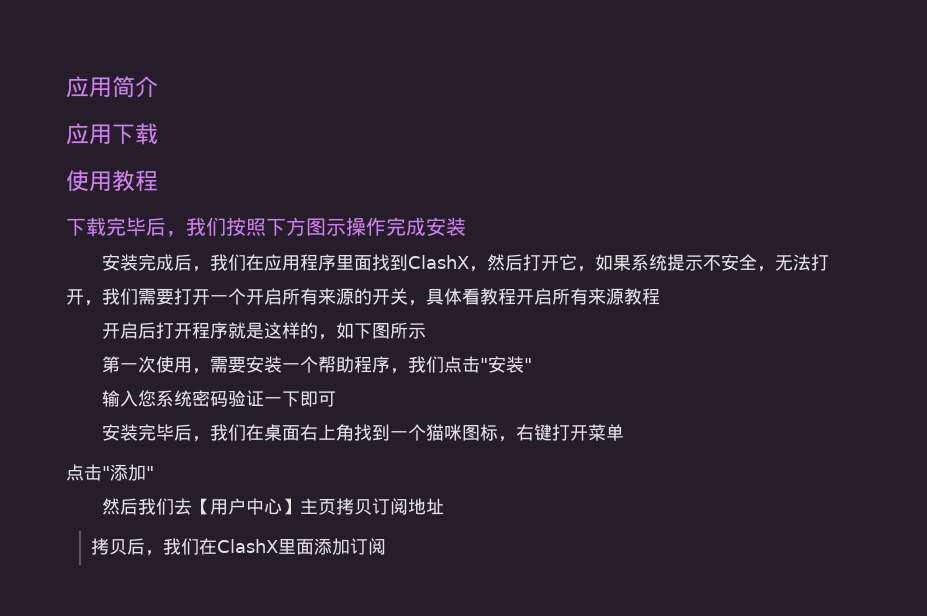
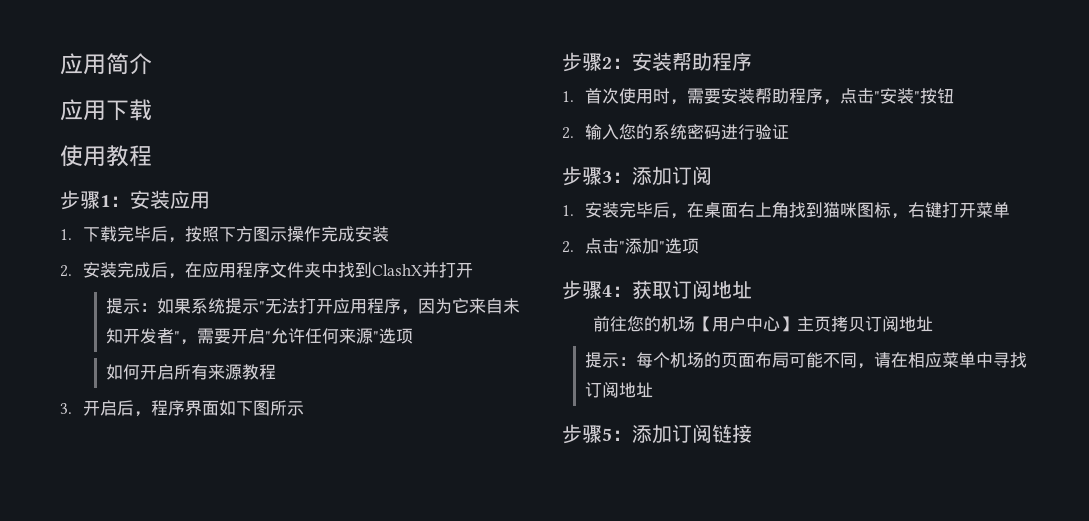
- 下载完毕后，我们按照下方图示操作完成安装
+ 步骤1：安装应用
+ 1.下载完毕后，按照下方图示操作完成安装
- 安装完成后，我们在应用程序里面找到ClashX，然后打开它，如果系统提示不安全，无法打开，我们需要打开一个开启所有来源的开关，具体看教程开启所有来源教程
- 开启后打开程序就是这样的，如下图所示
- 第一次使用，需要安装一个帮助程序，我们点击"安装"
- 输入您系统密码验证一下即可
- 安装完毕后，我们在桌面右上角找到一个猫咪图标，右键打开菜单
+ 2.安装完成后，在应用程序文件夹中找到ClashX并打开
+ 提示：如果系统提示"无法打开应用程序，因为它来自未知开发者"，需要开启"允许任何来源"选项
+ 如何开启所有来源教程
+ 3.开启后，程序界面如下图所示
+ 步骤2：安装帮助程序
+ 1.首次使用时，需要安装帮助程序，点击"安装"按钮
+ 2.输入您的系统密码进行验证
+ 步骤3：添加订阅
+ 1.安装完毕后，在桌面右上角找到猫咪图标，右键打开菜单
- 点击"添加"
- 然后我们去【用户中心】主页拷贝订阅地址
+ 2.点击"添加"选项
+ 步骤4：获取订阅地址
+ 前往您的机场【用户中心】主页拷贝订阅地址
- 拷贝后，我们在ClashX里面添加订阅
+ 提示：每个机场的页面布局可能不同，请在相应菜单中寻找订阅地址
+ 步骤5：添加订阅链接

